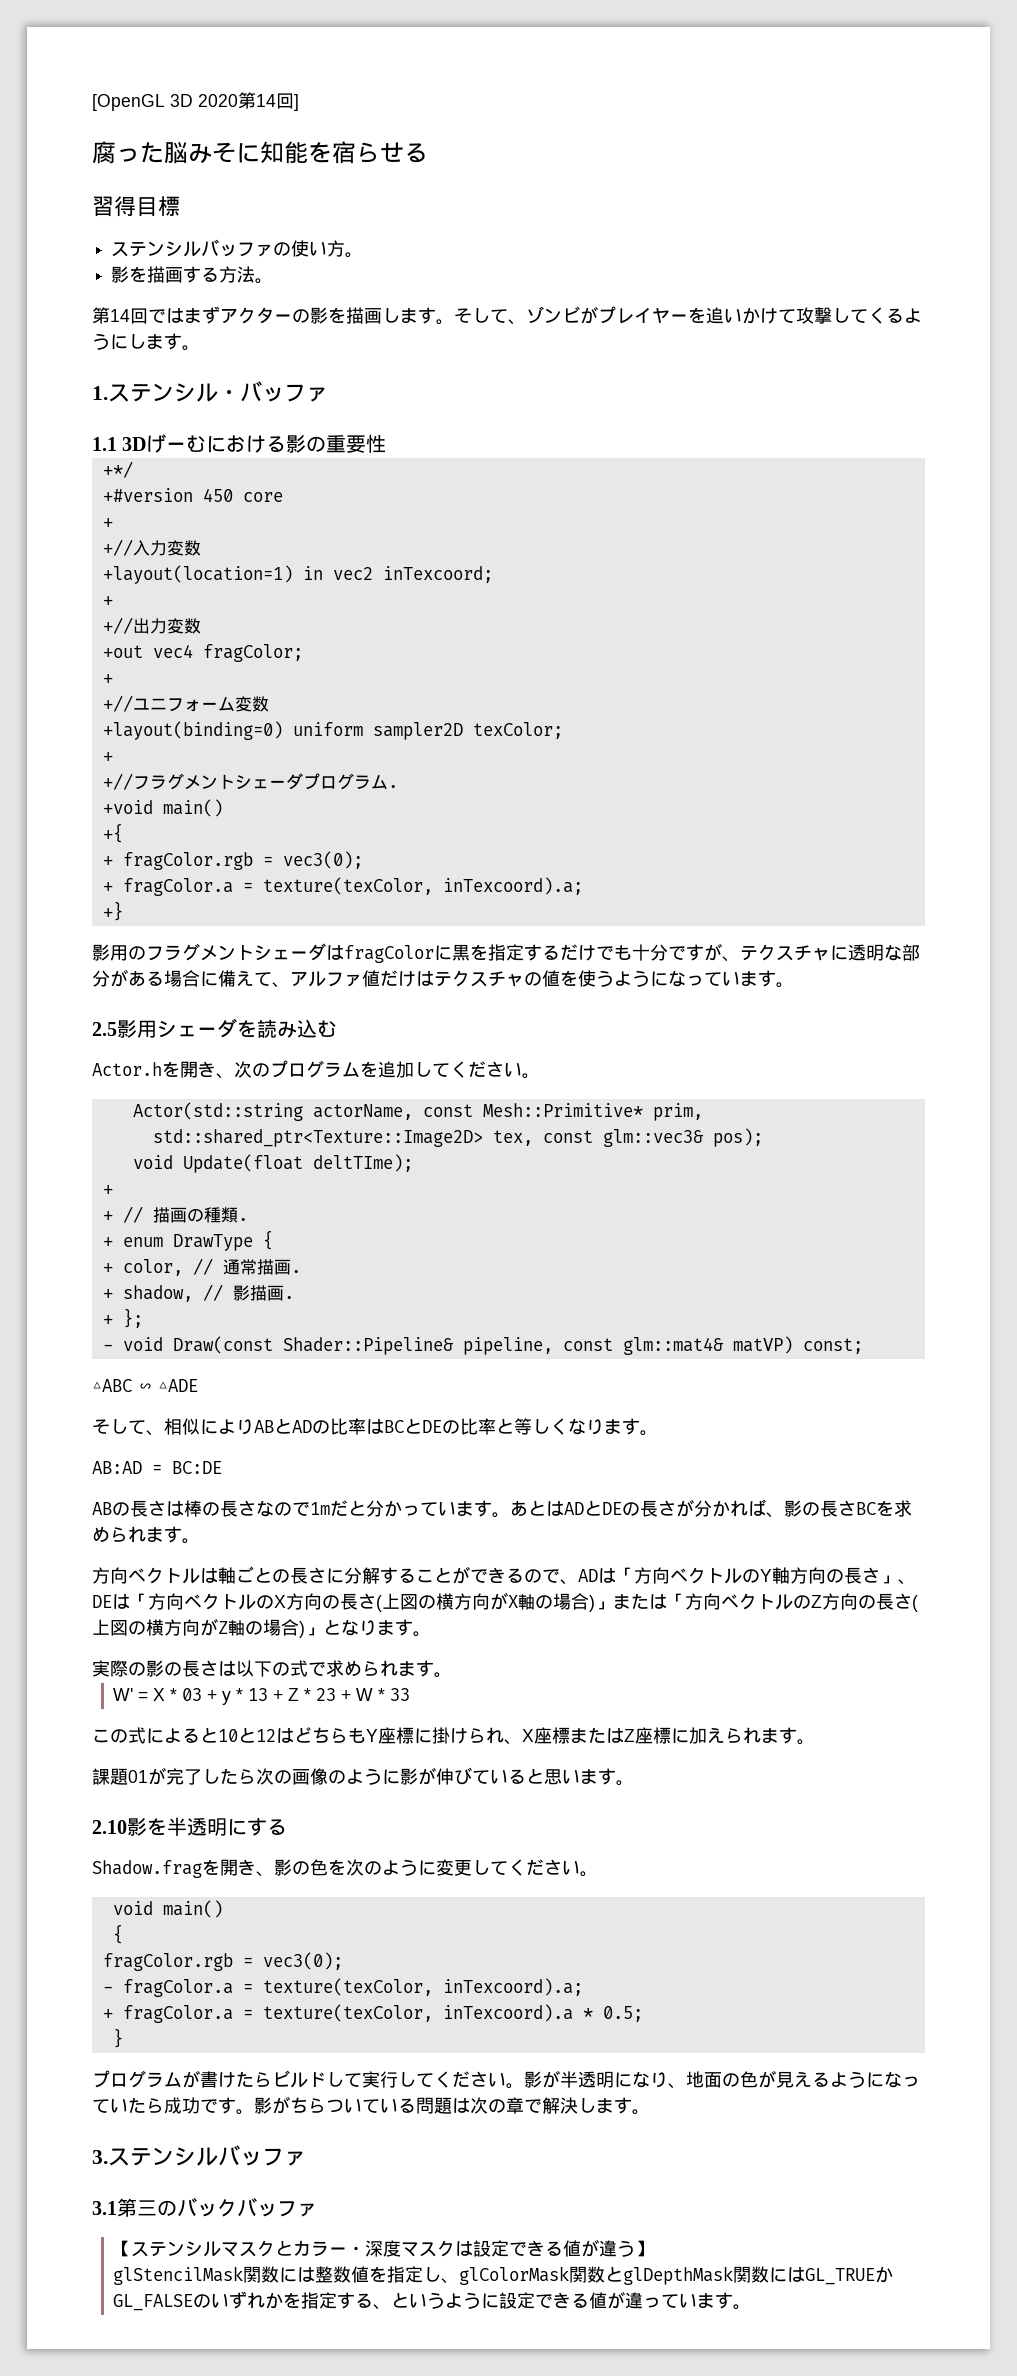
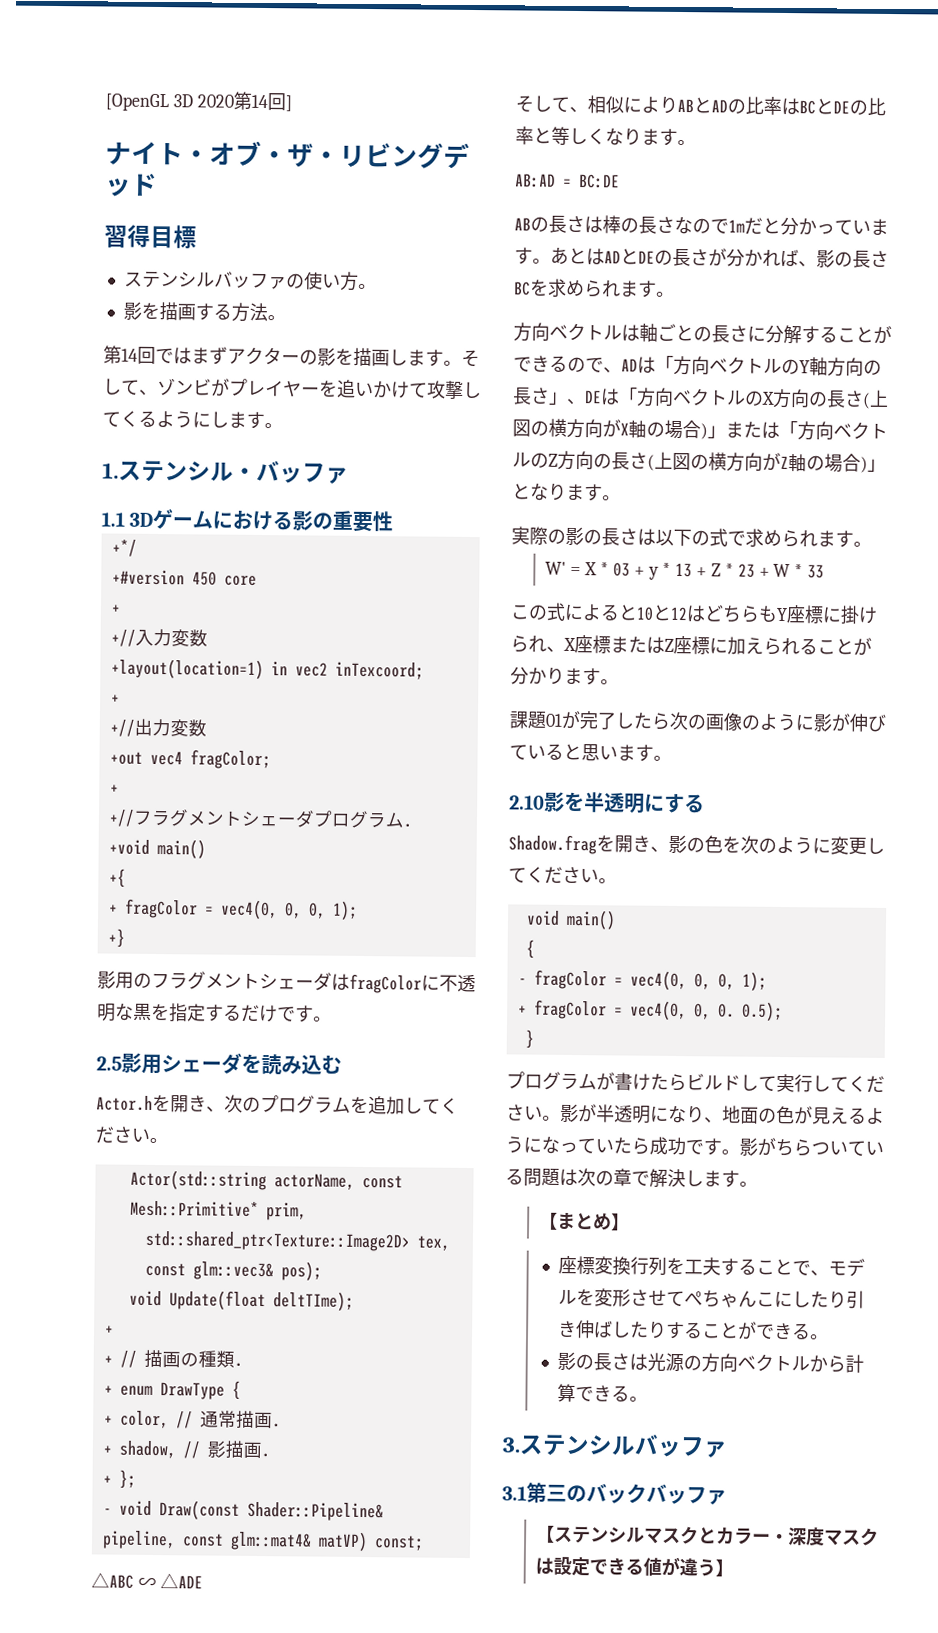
- 腐った脳みそに知能を宿らせる
+ ナイト・オブ・ザ・リビングデッド
- 1.1 3Dげーむにおける影の重要性
+ 1.1 3Dゲームにおける影の重要性
- +//ユニフォーム変数
- +layout(binding=0) uniform sampler2D texColor;
- +
- + fragColor.rgb = vec3(0);
- + fragColor.a = texture(texColor, inTexcoord).a;
+ + fragColor = vec4(0, 0, 0, 1);
- 影用のフラグメントシェーダはfragColorに黒を指定するだけでも十分ですが、テクスチャに透明な部分がある場合に備えて、アルファ値だけはテクスチャの値を使うようになっています。
+ 影用のフラグメントシェーダはfragColorに不透明な黒を指定するだけです。
- この式によると10と12はどちらもY座標に掛けられ、X座標またはZ座標に加えられます。
+ この式によると10と12はどちらもY座標に掛けられ、X座標またはZ座標に加えられることが分かります。
  void main()
  {
- fragColor.rgb = vec3(0);
- - fragColor.a = texture(texColor, inTexcoord).a;
- + fragColor.a = texture(texColor, inTexcoord).a * 0.5;
+ - fragColor = vec4(0, 0, 0, 1);
+ + fragColor = vec4(0, 0, 0. 0.5);
+ 【まとめ】
+ 座標変換行列を工夫することで、モデルを変形させてぺちゃんこにしたり引き伸ばしたりすることができる。
+ 影の長さは光源の方向ベクトルから計算できる。
- glStencilMask関数には整数値を指定し、glColorMask関数とglDepthMask関数にはGL_TRUEかGL_FALSEのいずれかを指定する、というように設定できる値が違っています。

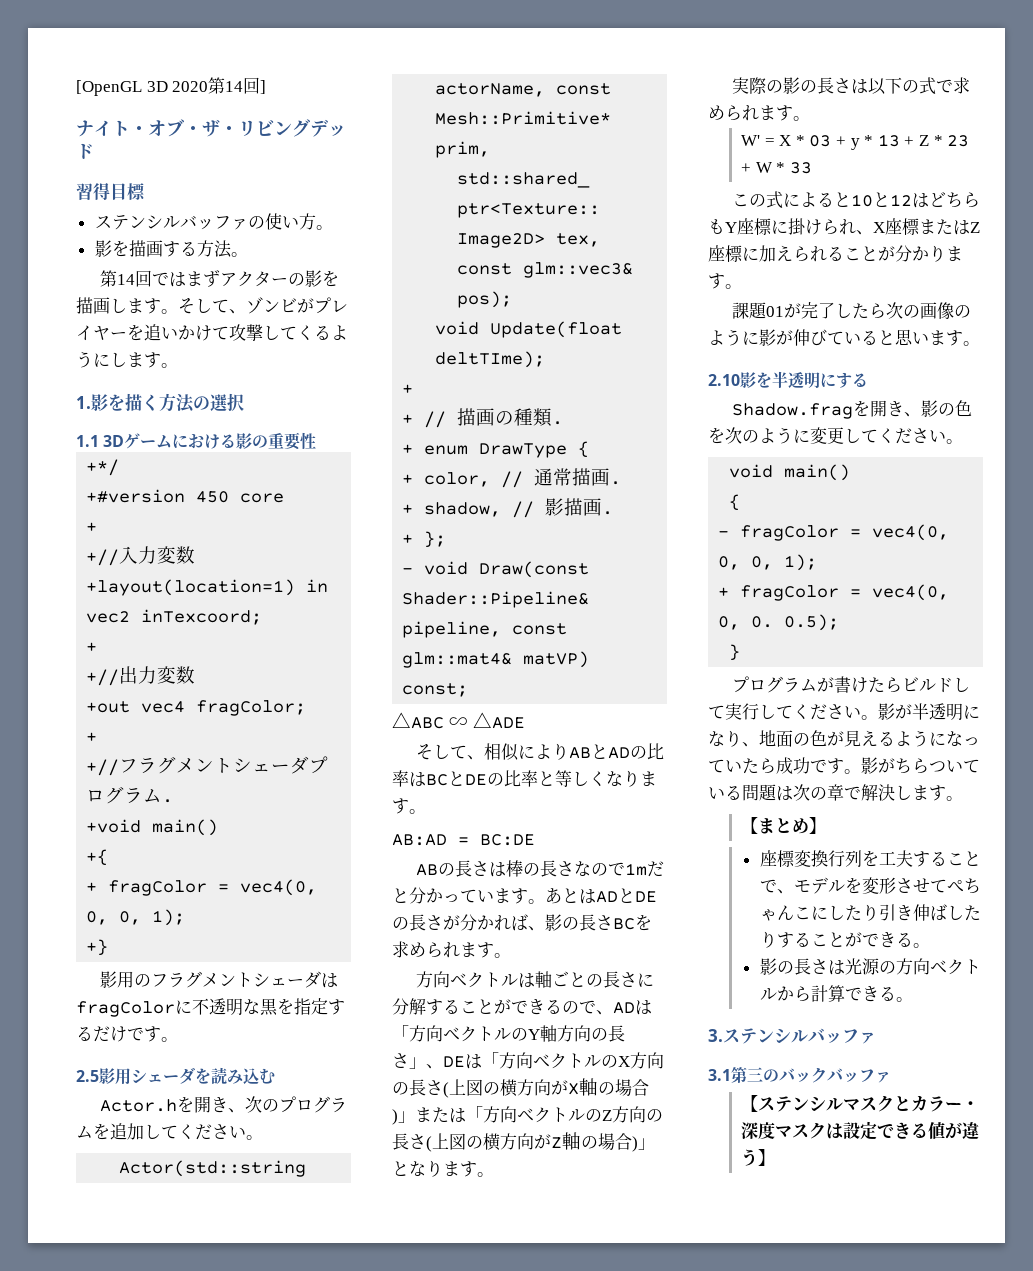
- 1.ステンシル・バッファ
+ 1.影を描く方法の選択

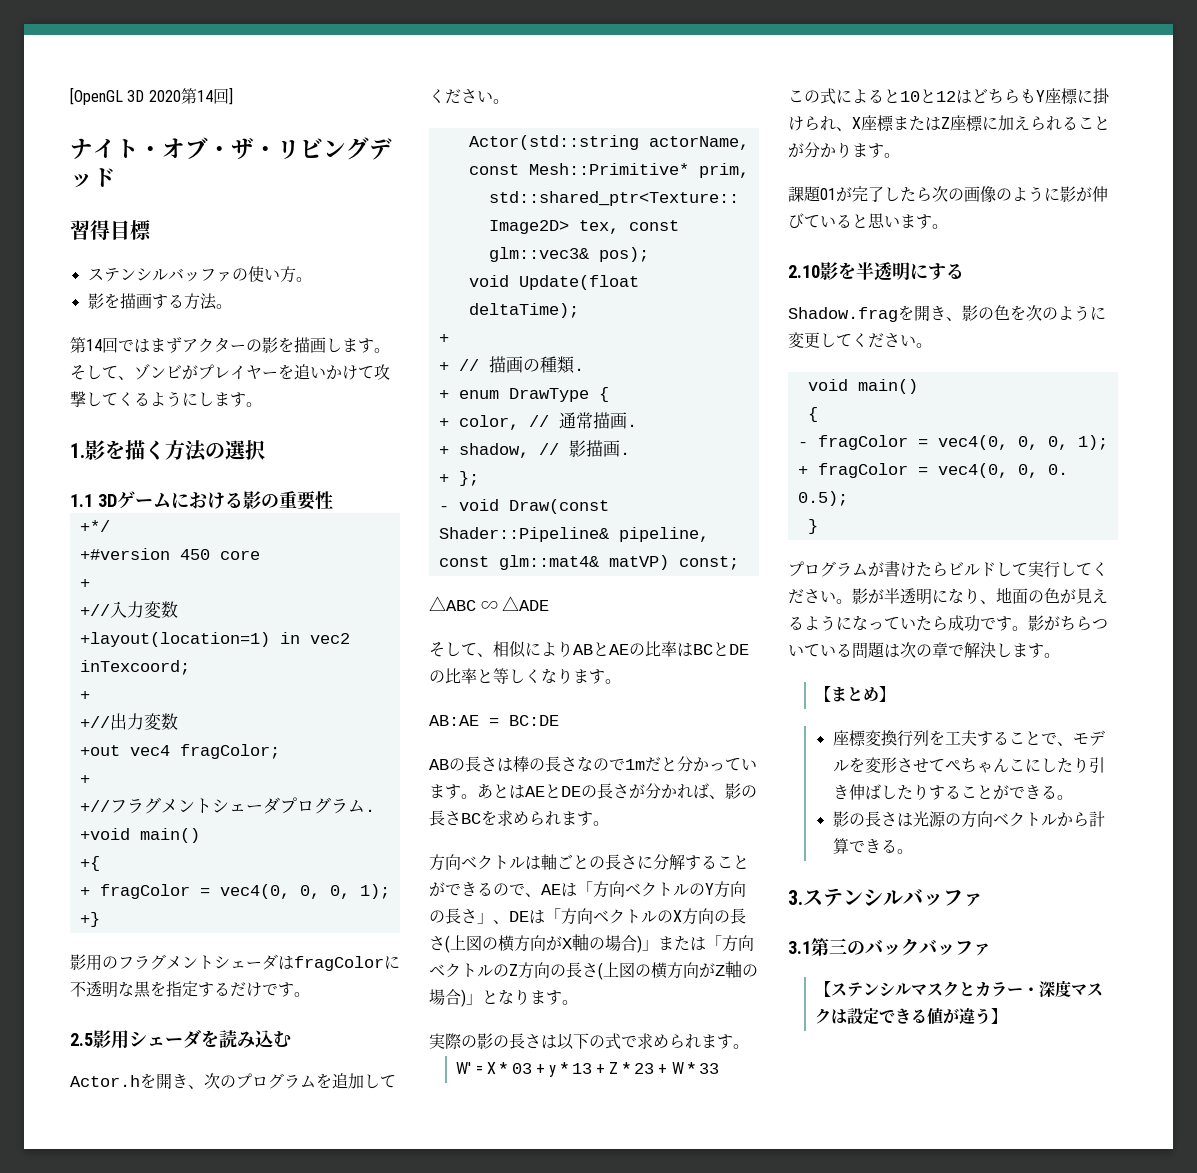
- void Update(float deltTIme);
+ void Update(float deltaTime);
- そして、相似によりABとADの比率はBCとDEの比率と等しくなります。
+ そして、相似によりABとAEの比率はBCとDEの比率と等しくなります。
- AB:AD = BC:DE
+ AB:AE = BC:DE
- あとはADとDEの長さが分かれば、影の長さBCを求められます。
+ あとはAEとDEの長さが分かれば、影の長さBCを求められます。
- 方向ベクトルは軸ごとの長さに分解することができるので、ADは「方向ベクトルのY軸方向の長さ」、DEは「方向ベクトルのX方向の長さ(上図の横方向がX軸の場合)」または「方向ベクトルのZ方向の長さ(上図の横方向がZ軸の場合)」となります。
+ 方向ベクトルは軸ごとの長さに分解することができるので、AEは「方向ベクトルのY方向の長さ」、DEは「方向ベクトルのX方向の長さ(上図の横方向がX軸の場合)」または「方向ベクトルのZ方向の長さ(上図の横方向がZ軸の場合)」となります。

